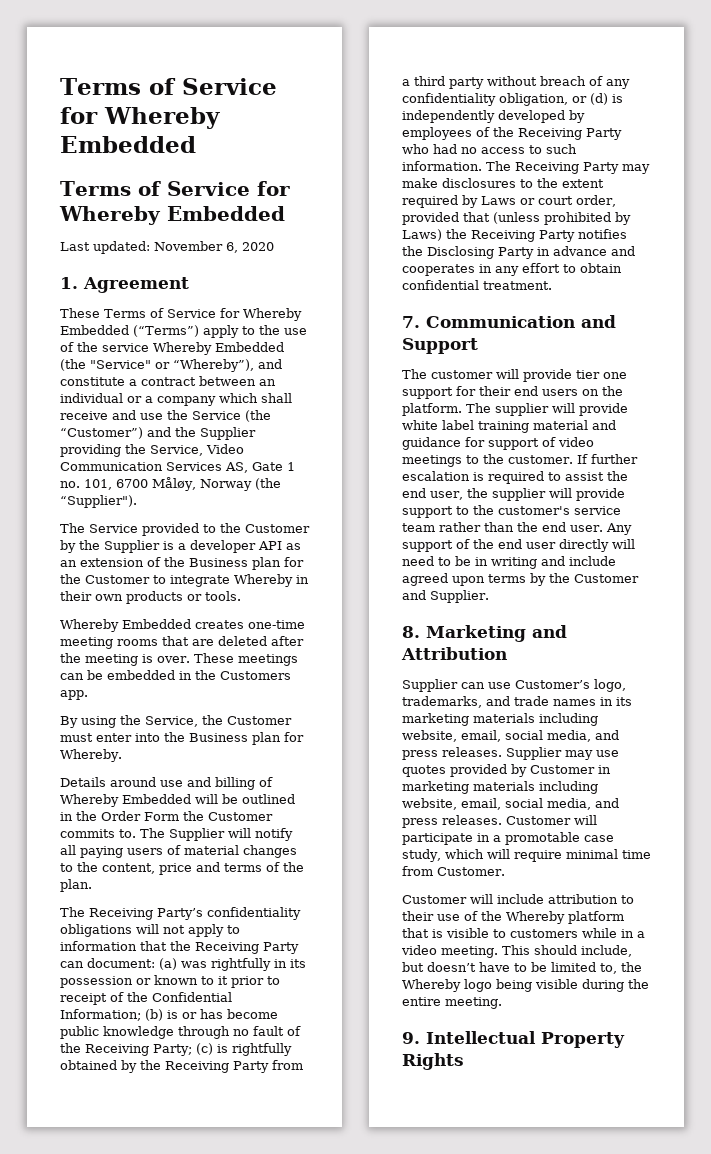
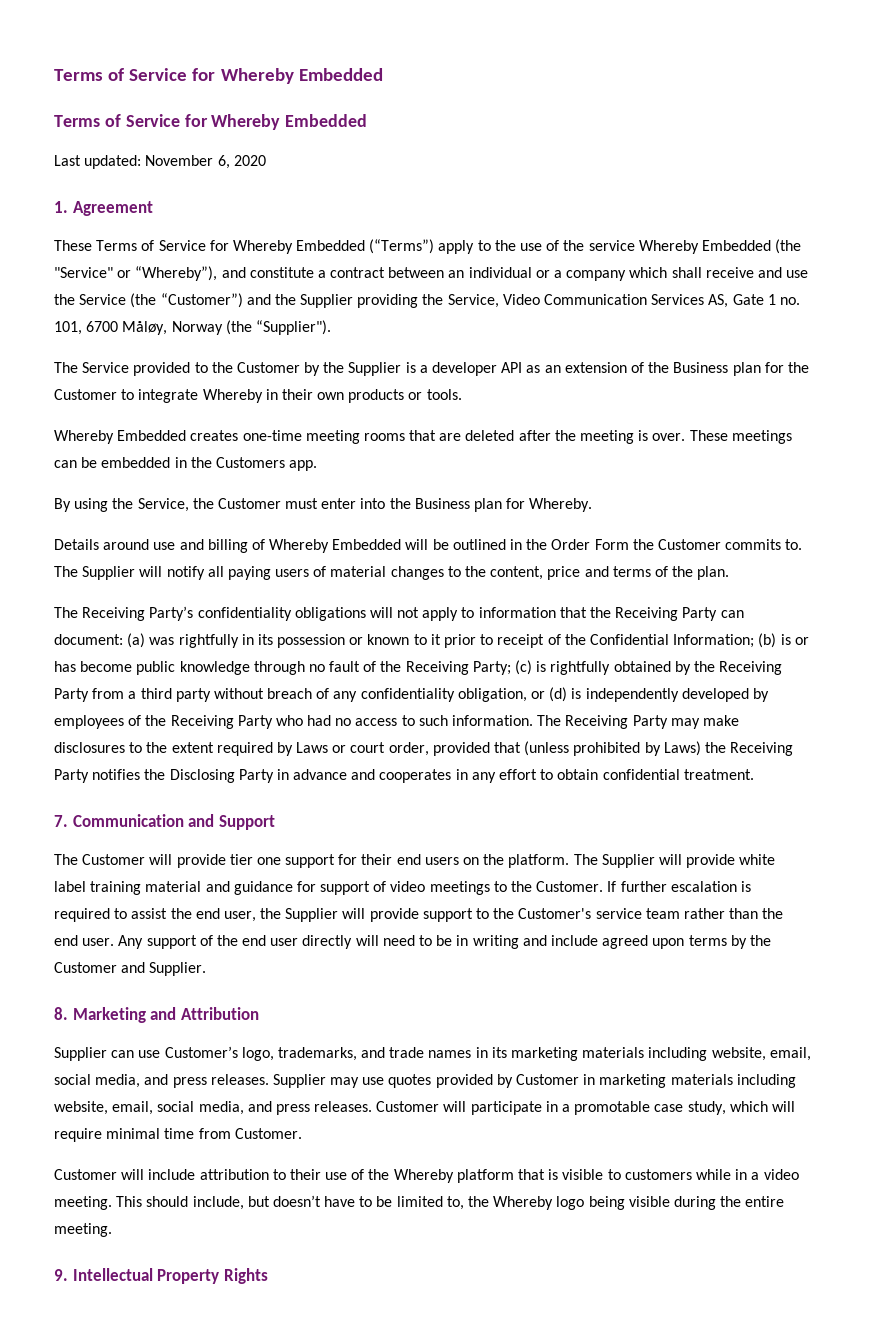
- The customer will provide tier one support for their end users on the platform.
+ The Customer will provide tier one support for their end users on the platform.
- The supplier will provide white label training material and guidance for support of video meetings to the customer.
+ The Supplier will provide white label training material and guidance for support of video meetings to the Customer.
- If further escalation is required to assist the end user, the supplier will provide support to the customer's service team rather than the end user.
+ If further escalation is required to assist the end user, the Supplier will provide support to the Customer's service team rather than the end user.

